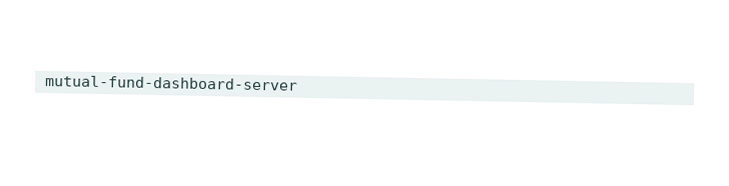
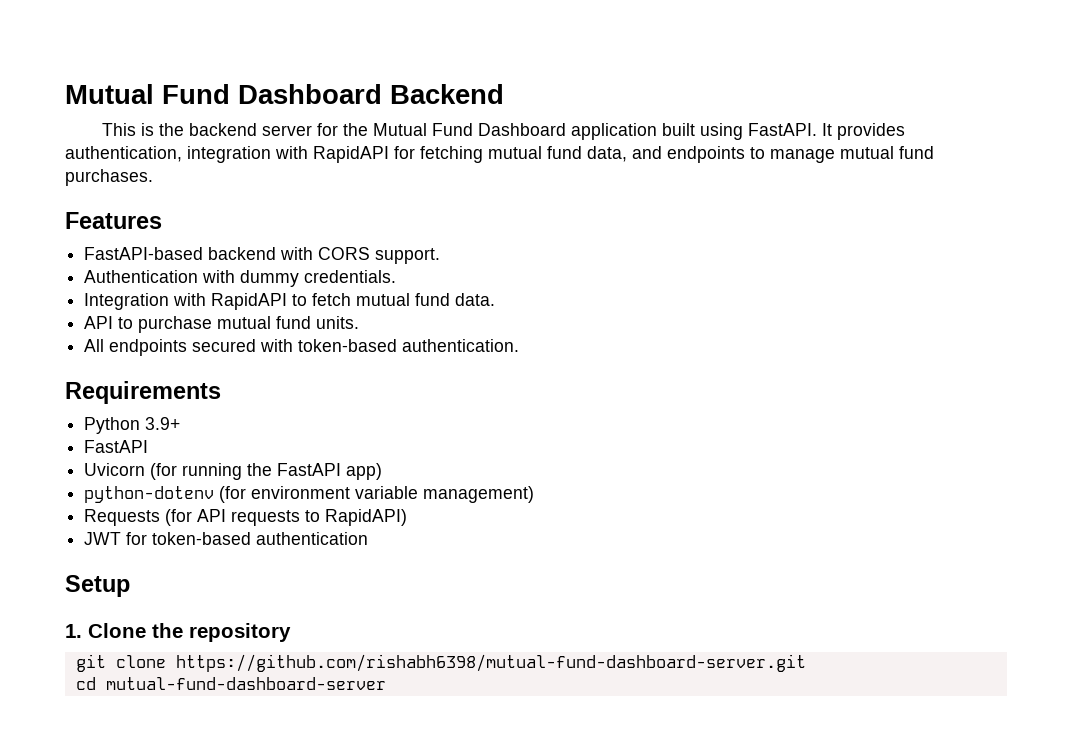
- mutual-fund-dashboard-server
+ Mutual Fund Dashboard Backend
+ This is the backend server for the Mutual Fund Dashboard application built using FastAPI. It provides authentication, integration with RapidAPI for fetching mutual fund data, and endpoints to manage mutual fund purchases.
+ Features
+ FastAPI-based backend with CORS support.
+ Authentication with dummy credentials.
+ Integration with RapidAPI to fetch mutual fund data.
+ API to purchase mutual fund units.
+ All endpoints secured with token-based authentication.
+ Requirements
+ Python 3.9+
+ FastAPI
+ Uvicorn (for running the FastAPI app)
+ python-dotenv (for environment variable management)
+ Requests (for API requests to RapidAPI)
+ JWT for token-based authentication
+ Setup
+ 1. Clone the repository
+ git clone https://github.com/rishabh6398/mutual-fund-dashboard-server.git
+ cd mutual-fund-dashboard-server

